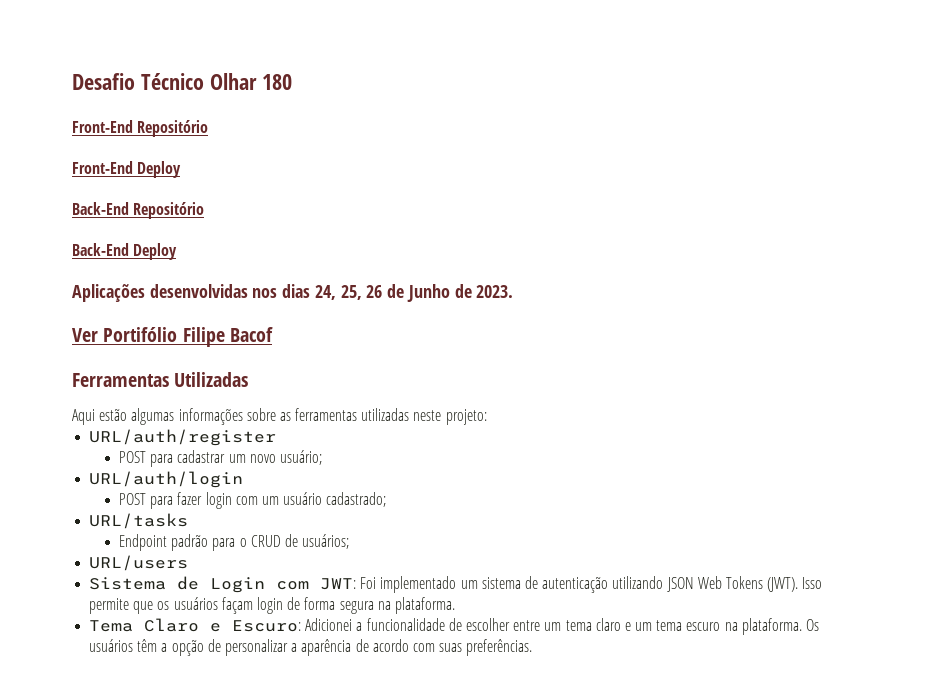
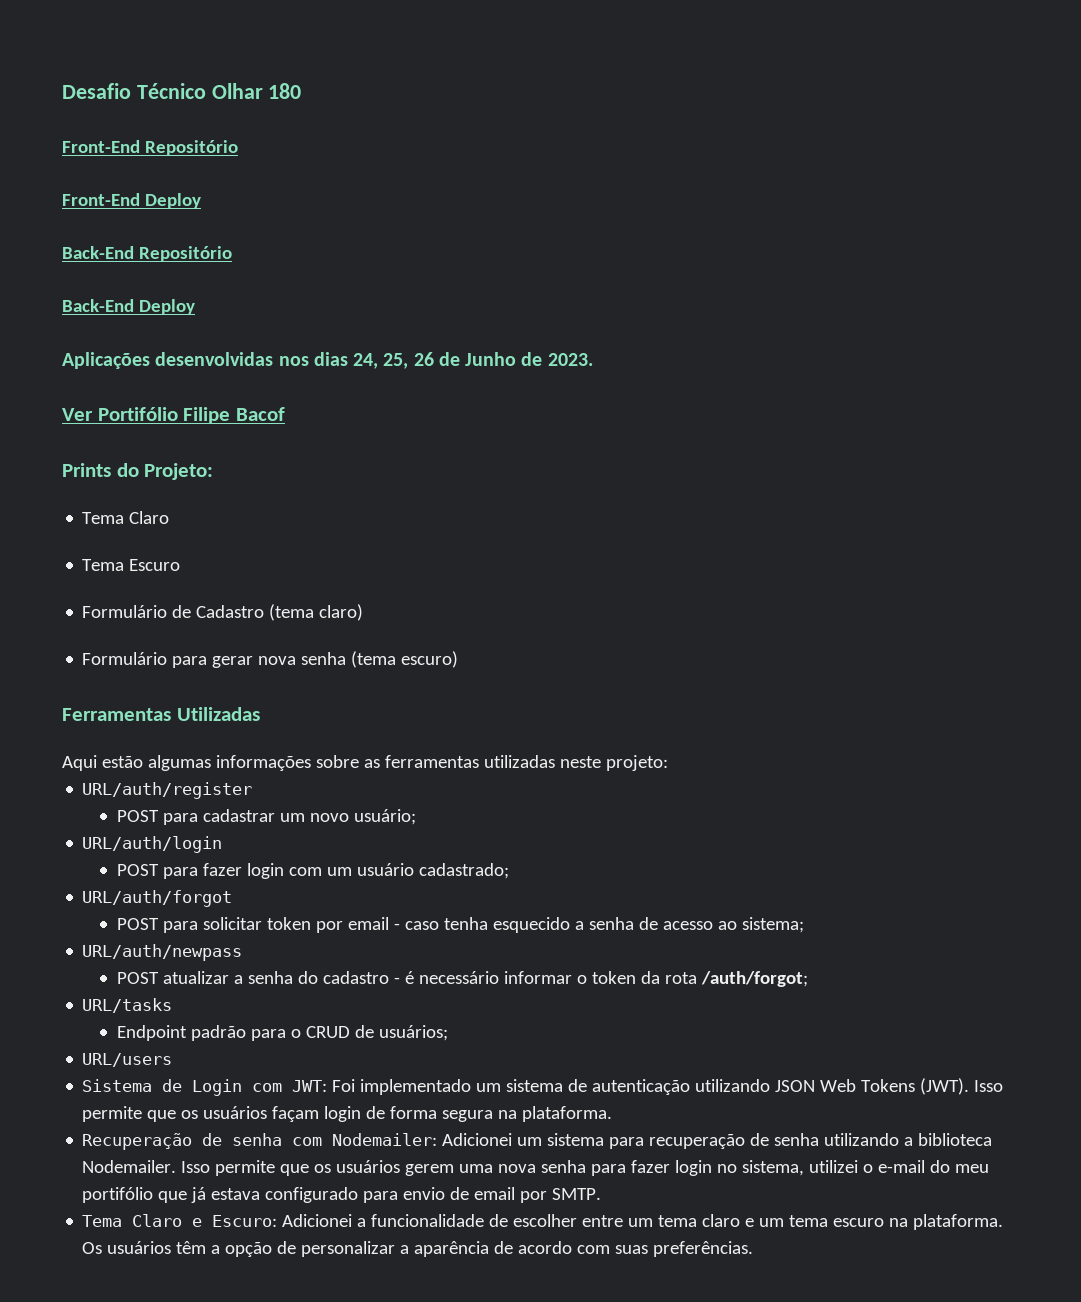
+ Prints do Projeto:
+ Tema Claro
+ Tema Escuro
+ Formulário de Cadastro (tema claro)
+ Formulário para gerar nova senha (tema escuro)
+ URL/auth/forgot
+ POST para solicitar token por email - caso tenha esquecido a senha de acesso ao sistema;
+ URL/auth/newpass
+ POST atualizar a senha do cadastro - é necessário informar o token da rota /auth/forgot;
+ Recuperação de senha com Nodemailer: Adicionei um sistema para recuperação de senha utilizando a biblioteca Nodemailer. Isso permite que os usuários gerem uma nova senha para fazer login no sistema, utilizei o e-mail do meu portifólio que já estava configurado para envio de email por SMTP.

